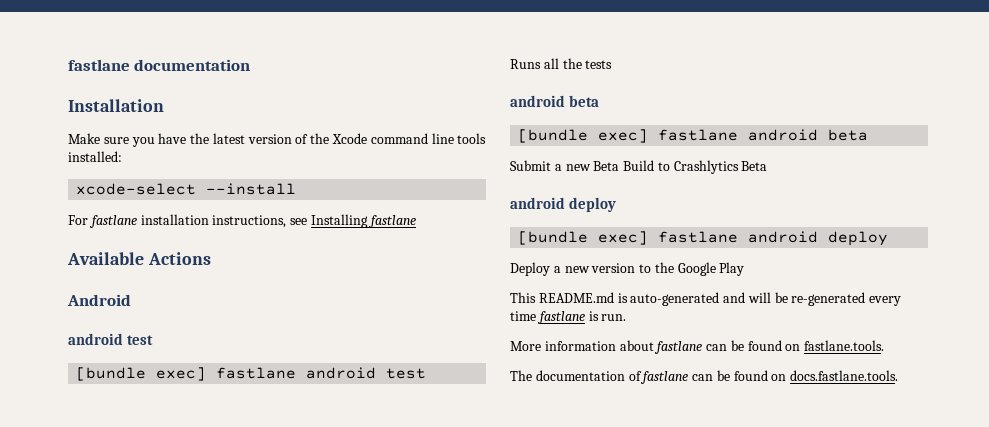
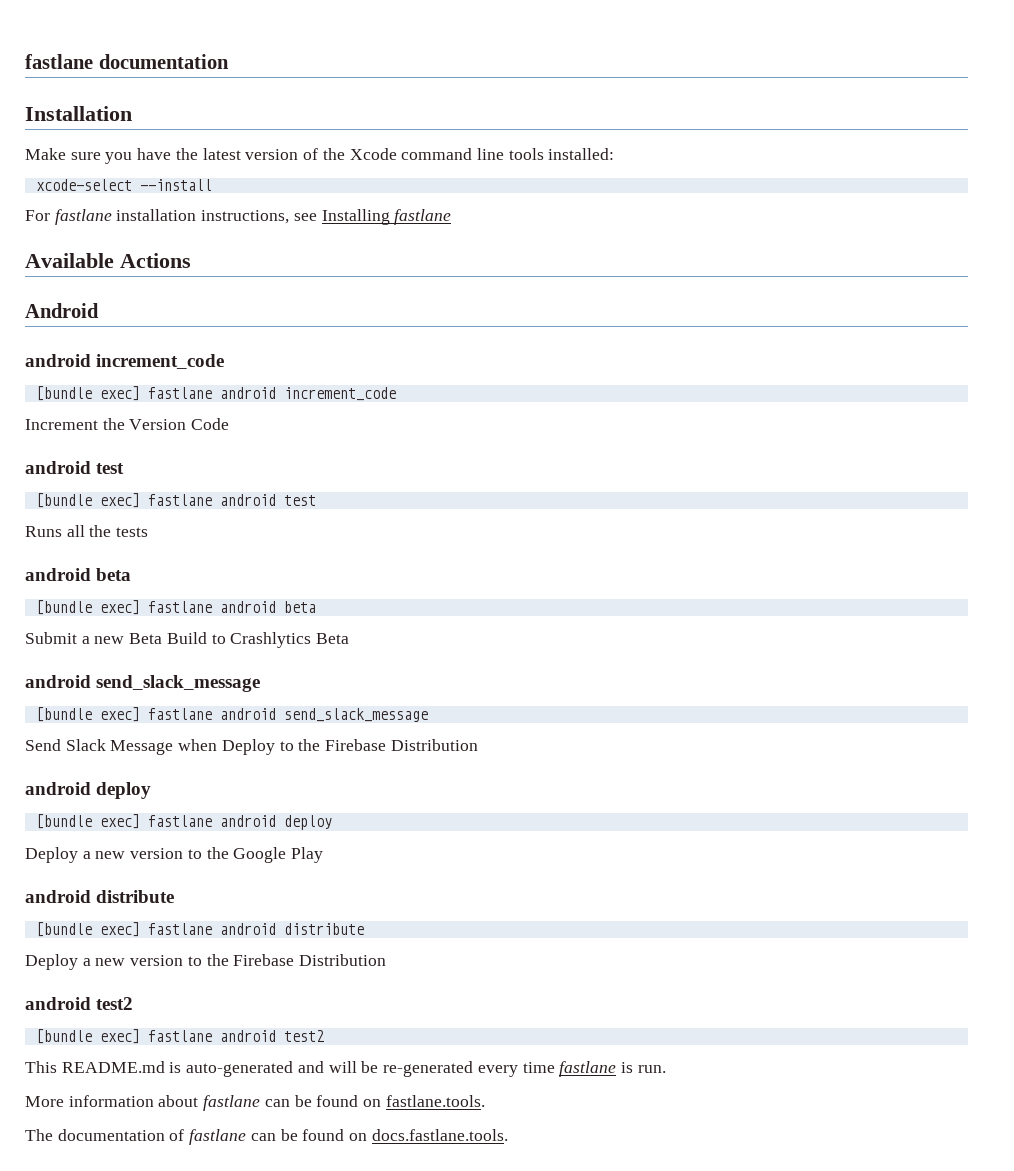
  Android
+ android increment_code
+ [bundle exec] fastlane android increment_code
+ Increment the Version Code
  Submit a new Beta Build to Crashlytics Beta
+ android send_slack_message
+ [bundle exec] fastlane android send_slack_message
+ Send Slack Message when Deploy to the Firebase Distribution
  Deploy a new version to the Google Play
+ android distribute
+ [bundle exec] fastlane android distribute
+ Deploy a new version to the Firebase Distribution
+ android test2
+ [bundle exec] fastlane android test2

